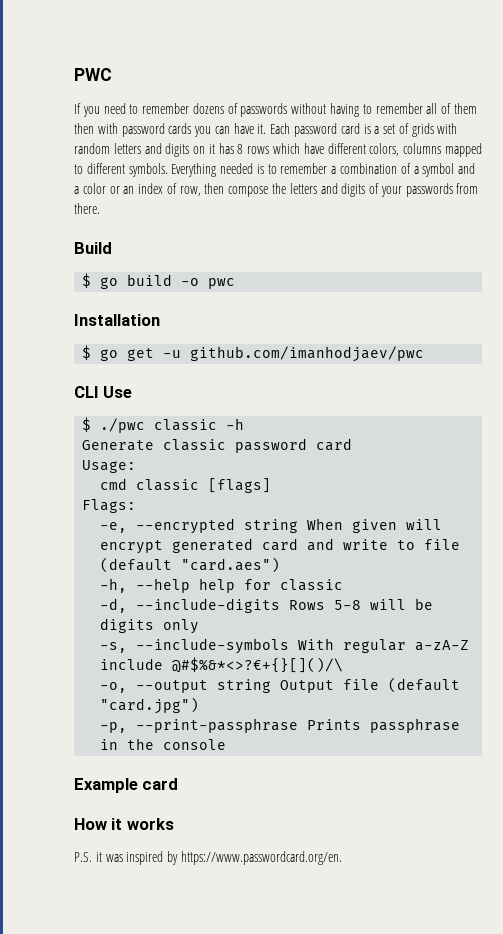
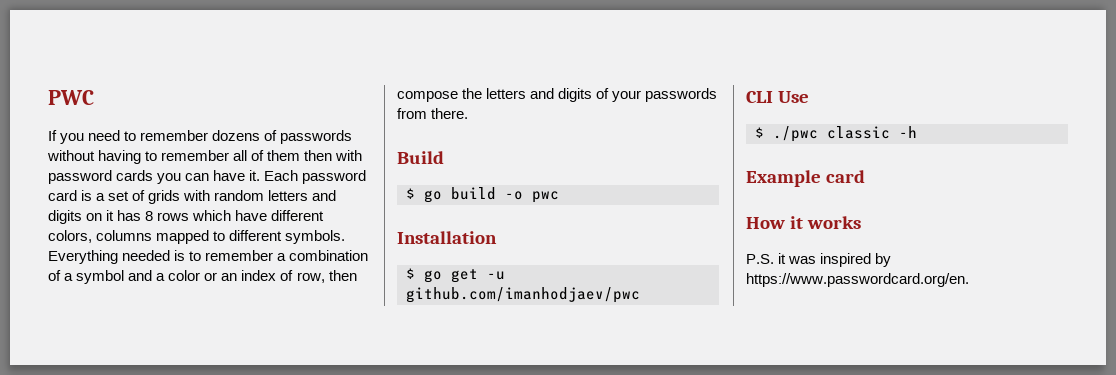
- Generate classic password card
- Usage:
- cmd classic [flags]
- Flags:
- -e, --encrypted string When given will encrypt generated card and write to file (default "card.aes")
- -h, --help help for classic
- -d, --include-digits Rows 5-8 will be digits only
- -s, --include-symbols With regular a-zA-Z include @#$%&*<>?€+{}[]()/\
- -o, --output string Output file (default "card.jpg")
- -p, --print-passphrase Prints passphrase in the console

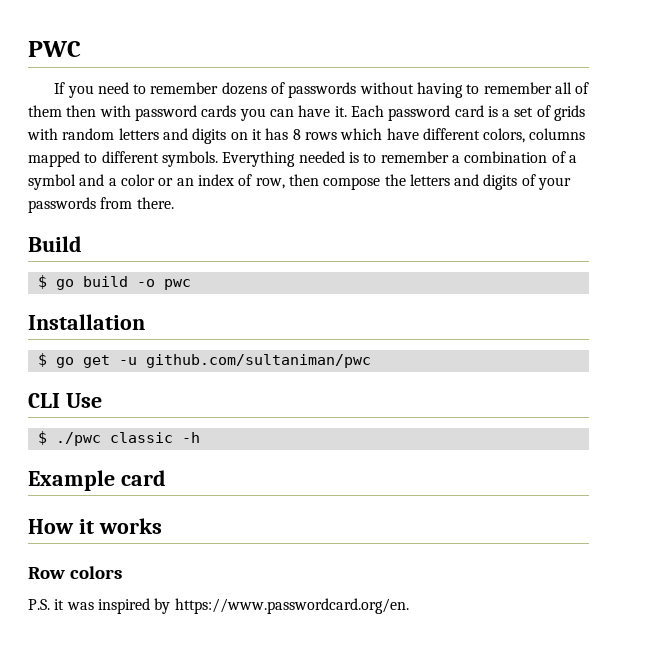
- $ go get -u github.com/imanhodjaev/pwc
+ $ go get -u github.com/sultaniman/pwc
+ Row colors

